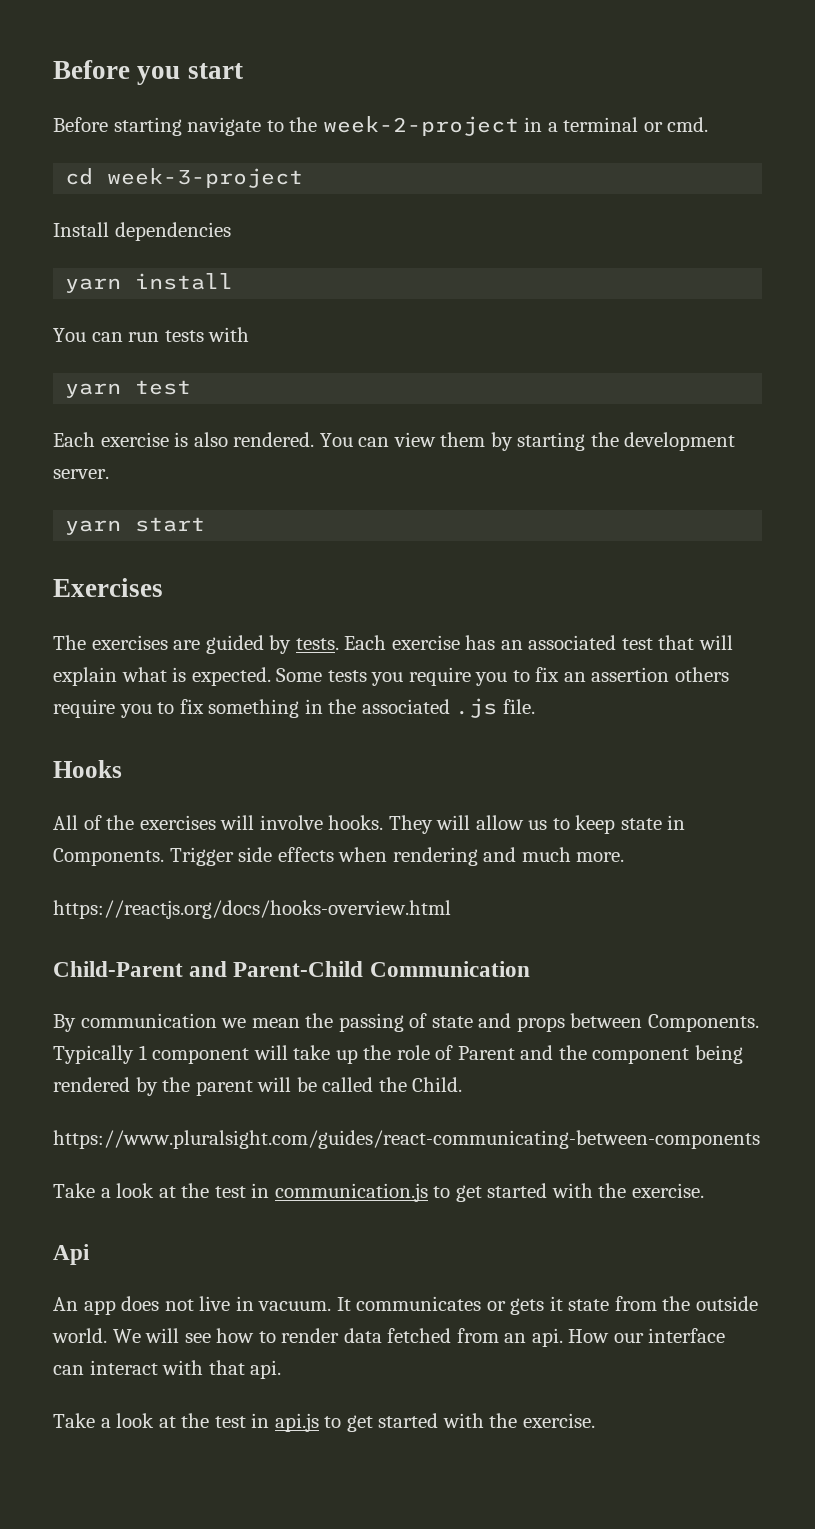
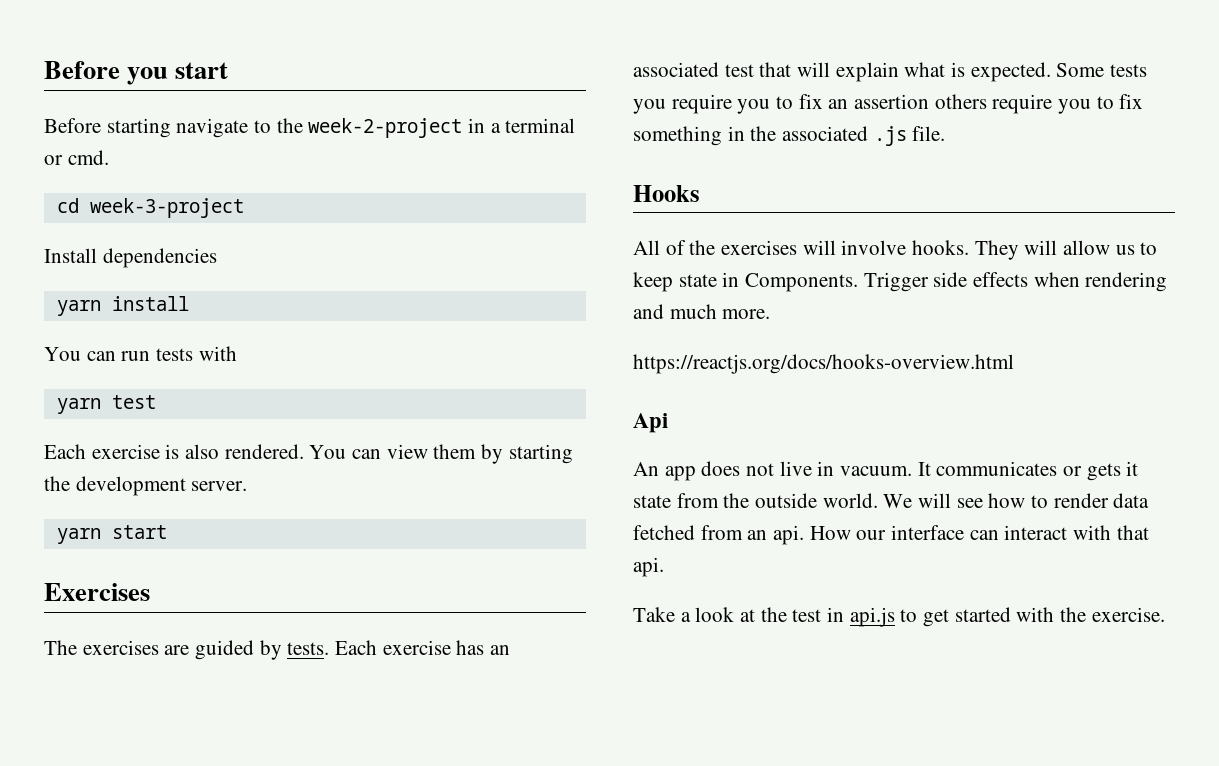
- Child-Parent and Parent-Child Communication
- By communication we mean the passing of state and props between Components. Typically 1 component will take up the role of Parent and the component being rendered by the parent will be called the Child.
- https://www.pluralsight.com/guides/react-communicating-between-components
- Take a look at the test in communication.js to get started with the exercise.

